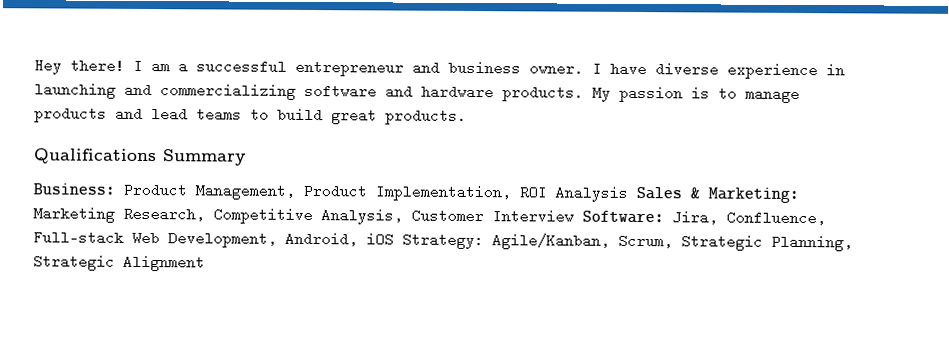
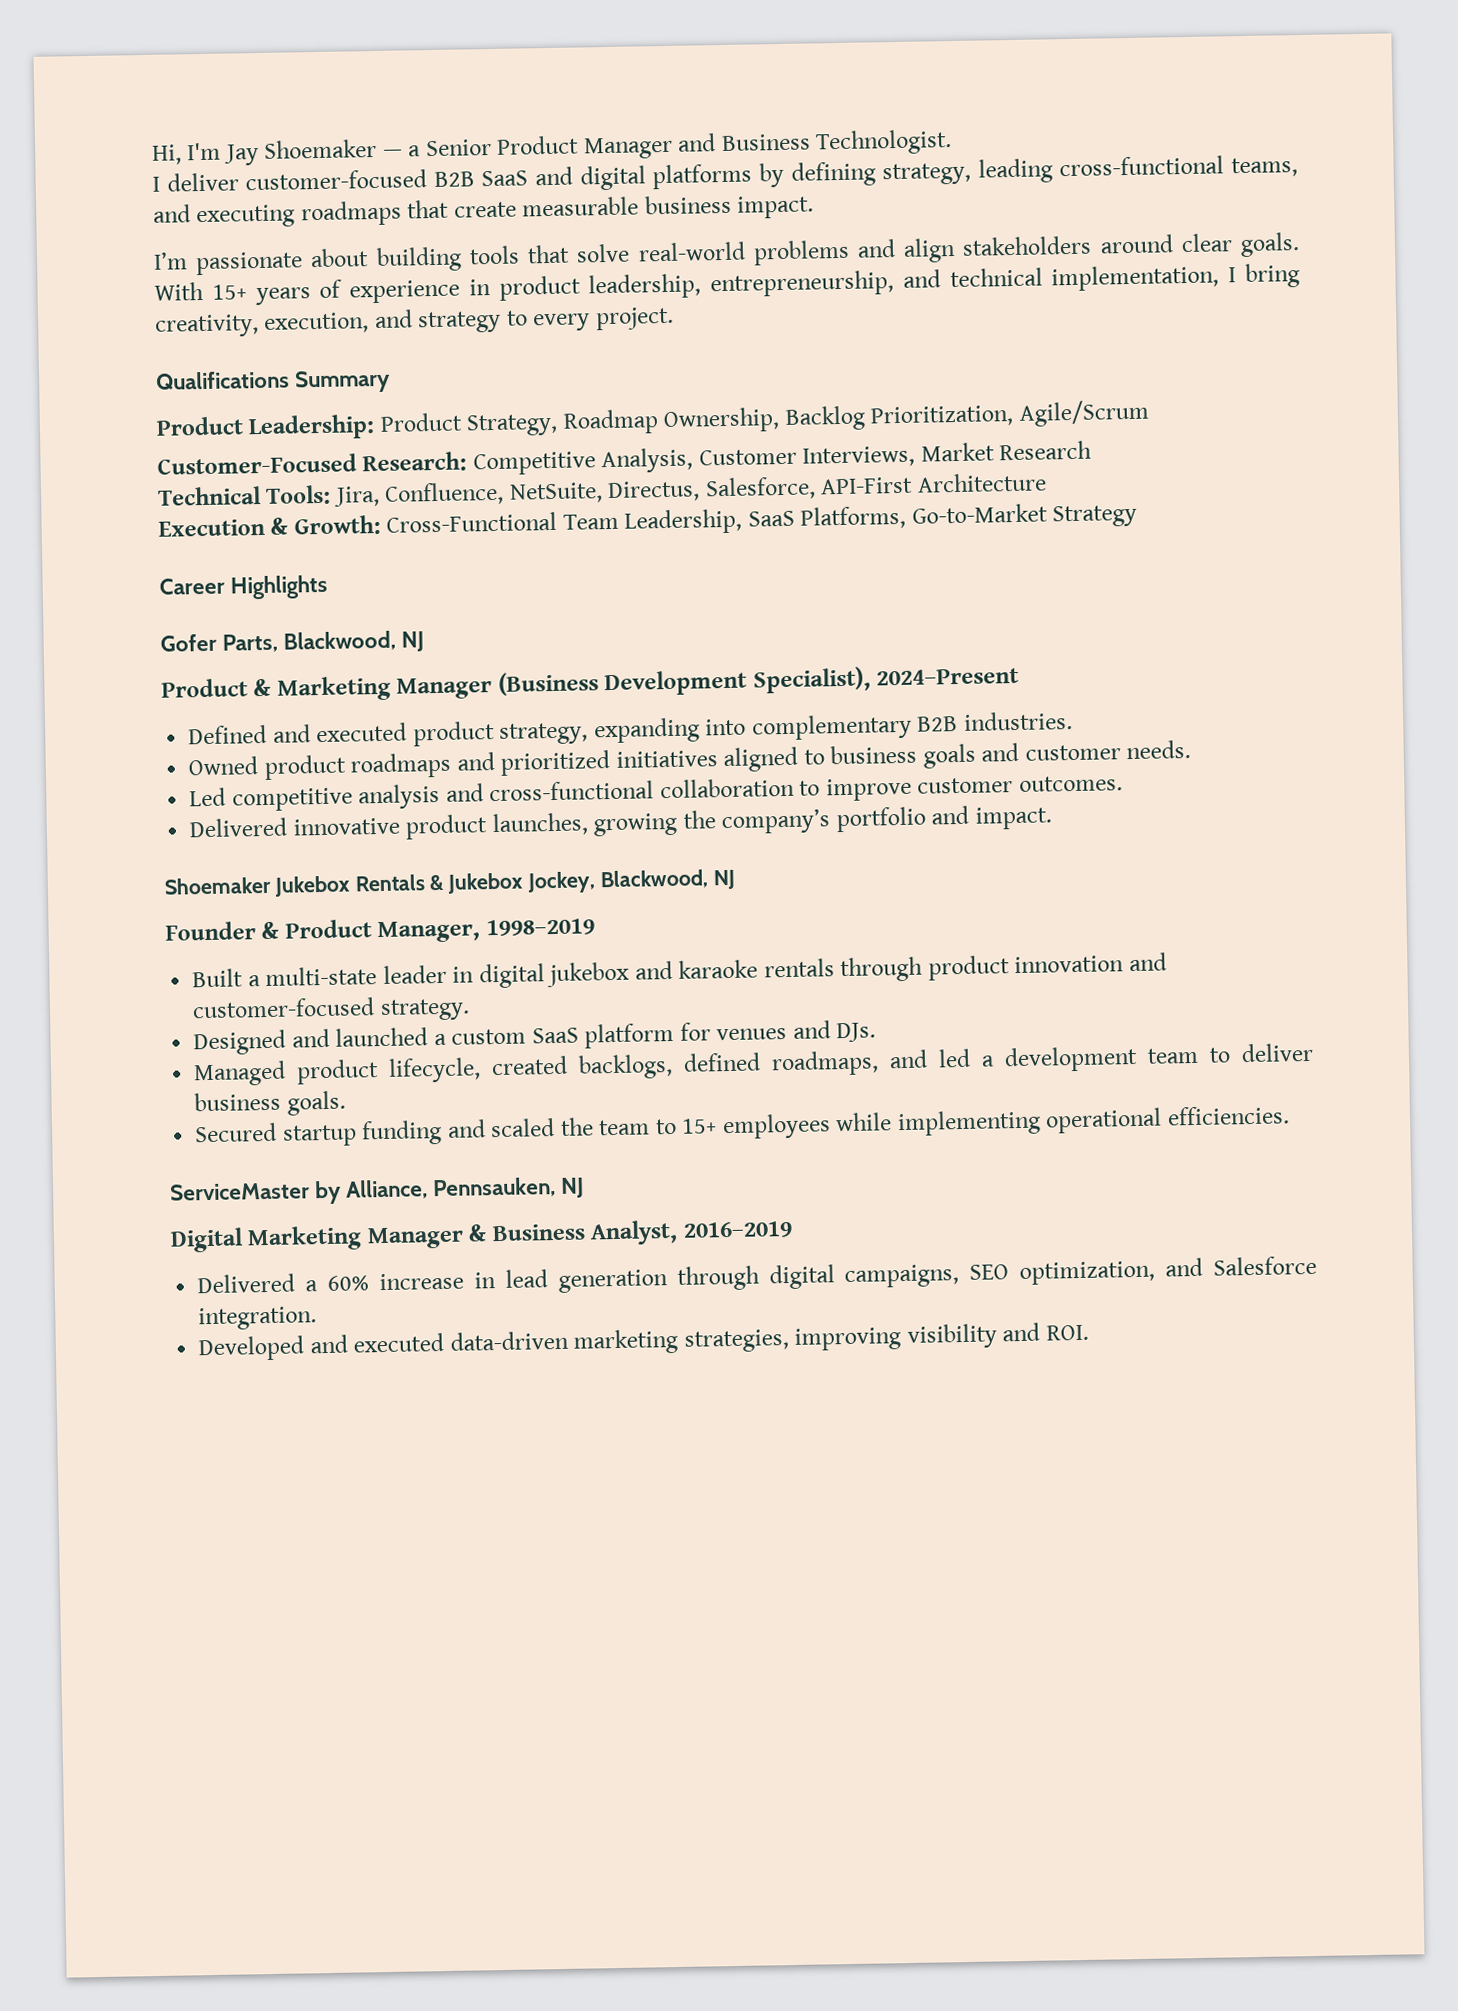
- Hey there! I am a successful entrepreneur and business owner. I have diverse experience in launching and commercializing software and hardware products. My passion is to manage products and lead teams to build great products.
+ Hi, I'm Jay Shoemaker — a Senior Product Manager and Business Technologist.
+ I deliver customer-focused B2B SaaS and digital platforms by defining strategy, leading cross-functional teams, and executing roadmaps that create measurable business impact.
+ I’m passionate about building tools that solve real-world problems and align stakeholders around clear goals. With 15+ years of experience in product leadership, entrepreneurship, and technical implementation, I bring creativity, execution, and strategy to every project.
  Qualifications Summary
- Business: Product Management, Product Implementation, ROI Analysis Sales & Marketing: Marketing Research, Competitive Analysis, Customer Interview Software: Jira, Confluence, Full-stack Web Development, Android, iOS Strategy: Agile/Kanban, Scrum, Strategic Planning, Strategic Alignment
+ Product Leadership: Product Strategy, Roadmap Ownership, Backlog Prioritization, Agile/Scrum
+ Customer-Focused Research: Competitive Analysis, Customer Interviews, Market Research
+ Technical Tools: Jira, Confluence, NetSuite, Directus, Salesforce, API-First Architecture
+ Execution & Growth: Cross-Functional Team Leadership, SaaS Platforms, Go-to-Market Strategy
+ Career Highlights
+ Gofer Parts, Blackwood, NJ
+ Product & Marketing Manager (Business Development Specialist), 2024–Present
+ Defined and executed product strategy, expanding into complementary B2B industries.
+ Owned product roadmaps and prioritized initiatives aligned to business goals and customer needs.
+ Led competitive analysis and cross-functional collaboration to improve customer outcomes.
+ Delivered innovative product launches, growing the company’s portfolio and impact.
+ Shoemaker Jukebox Rentals & Jukebox Jockey, Blackwood, NJ
+ Founder & Product Manager, 1998–2019
+ Built a multi-state leader in digital jukebox and karaoke rentals through product innovation and customer-focused strategy.
+ Designed and launched a custom SaaS platform for venues and DJs.
+ Managed product lifecycle, created backlogs, defined roadmaps, and led a development team to deliver business goals.
+ Secured startup funding and scaled the team to 15+ employees while implementing operational efficiencies.
+ ServiceMaster by Alliance, Pennsauken, NJ
+ Digital Marketing Manager & Business Analyst, 2016–2019
+ Delivered a 60% increase in lead generation through digital campaigns, SEO optimization, and Salesforce integration.
+ Developed and executed data-driven marketing strategies, improving visibility and ROI.

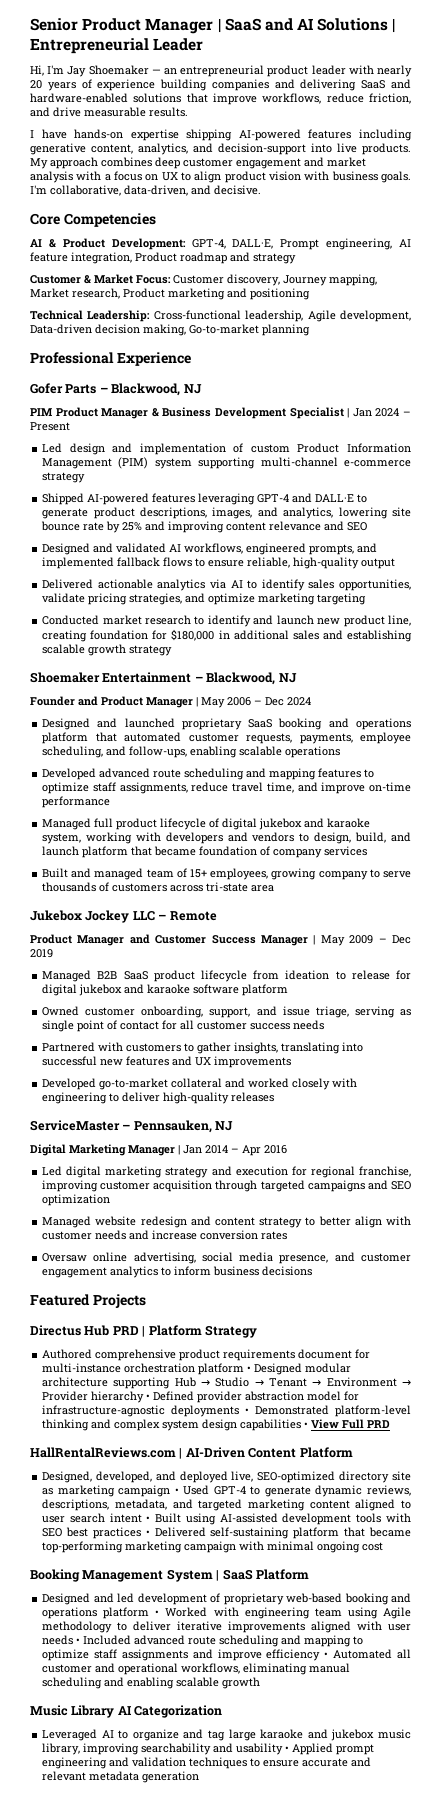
+ Senior Product Manager | SaaS and AI Solutions | Entrepreneurial Leader
- Hi, I'm Jay Shoemaker — a Senior Product Manager and Business Technologist.
- I deliver customer-focused B2B SaaS and digital platforms by defining strategy, leading cross-functional teams, and executing roadmaps that create measurable business impact.
- I’m passionate about building tools that solve real-world problems and align stakeholders around clear goals. With 15+ years of experience in product leadership, entrepreneurship, and technical implementation, I bring creativity, execution, and strategy to every project.
- Qualifications Summary
- Product Leadership: Product Strategy, Roadmap Ownership, Backlog Prioritization, Agile/Scrum
- Customer-Focused Research: Competitive Analysis, Customer Interviews, Market Research
- Technical Tools: Jira, Confluence, NetSuite, Directus, Salesforce, API-First Architecture
- Execution & Growth: Cross-Functional Team Leadership, SaaS Platforms, Go-to-Market Strategy
- Career Highlights
+ Hi, I'm Jay Shoemaker — an entrepreneurial product leader with nearly 20 years of experience building companies and delivering SaaS and hardware-enabled solutions that improve workflows, reduce friction, and drive measurable results.
+ I have hands-on expertise shipping AI-powered features including generative content, analytics, and decision-support into live products. My approach combines deep customer engagement and market analysis with a focus on UX to align product vision with business goals. I'm collaborative, data-driven, and decisive.
+ Core Competencies
+ AI & Product Development: GPT-4, DALL·E, Prompt engineering, AI feature integration, Product roadmap and strategy
+ Customer & Market Focus: Customer discovery, Journey mapping, Market research, Product marketing and positioning
+ Technical Leadership: Cross-functional leadership, Agile development, Data-driven decision making, Go-to-market planning
+ Professional Experience
- Gofer Parts, Blackwood, NJ
- Product & Marketing Manager (Business Development Specialist), 2024–Present
- Defined and executed product strategy, expanding into complementary B2B industries.
- Owned product roadmaps and prioritized initiatives aligned to business goals and customer needs.
- Led competitive analysis and cross-functional collaboration to improve customer outcomes.
- Delivered innovative product launches, growing the company’s portfolio and impact.
- Shoemaker Jukebox Rentals & Jukebox Jockey, Blackwood, NJ
- Founder & Product Manager, 1998–2019
- Built a multi-state leader in digital jukebox and karaoke rentals through product innovation and customer-focused strategy.
- Designed and launched a custom SaaS platform for venues and DJs.
- Managed product lifecycle, created backlogs, defined roadmaps, and led a development team to deliver business goals.
- Secured startup funding and scaled the team to 15+ employees while implementing operational efficiencies.
+ Gofer Parts – Blackwood, NJ
+ PIM Product Manager & Business Development Specialist | Jan 2024 – Present
+ Led design and implementation of custom Product Information Management (PIM) system supporting multi-channel e-commerce strategy
+ Shipped AI-powered features leveraging GPT-4 and DALL·E to generate product descriptions, images, and analytics, lowering site bounce rate by 25% and improving content relevance and SEO
+ Designed and validated AI workflows, engineered prompts, and implemented fallback flows to ensure reliable, high-quality output
+ Delivered actionable analytics via AI to identify sales opportunities, validate pricing strategies, and optimize marketing targeting
+ Conducted market research to identify and launch new product line, creating foundation for $180,000 in additional sales and establishing scalable growth strategy
+ Shoemaker Entertainment – Blackwood, NJ
+ Founder and Product Manager | May 2006 – Dec 2024
+ Designed and launched proprietary SaaS booking and operations platform that automated customer requests, payments, employee scheduling, and follow-ups, enabling scalable operations
+ Developed advanced route scheduling and mapping features to optimize staff assignments, reduce travel time, and improve on-time performance
+ Managed full product lifecycle of digital jukebox and karaoke system, working with developers and vendors to design, build, and launch platform that became foundation of company services
+ Built and managed team of 15+ employees, growing company to serve thousands of customers across tri-state area
+ Jukebox Jockey LLC – Remote
+ Product Manager and Customer Success Manager | May 2009 – Dec 2019
+ Managed B2B SaaS product lifecycle from ideation to release for digital jukebox and karaoke software platform
+ Owned customer onboarding, support, and issue triage, serving as single point of contact for all customer success needs
+ Partnered with customers to gather insights, translating into successful new features and UX improvements
+ Developed go-to-market collateral and worked closely with engineering to deliver high-quality releases
- ServiceMaster by Alliance, Pennsauken, NJ
+ ServiceMaster – Pennsauken, NJ
- Digital Marketing Manager & Business Analyst, 2016–2019
- Delivered a 60% increase in lead generation through digital campaigns, SEO optimization, and Salesforce integration.
- Developed and executed data-driven marketing strategies, improving visibility and ROI.
+ Digital Marketing Manager | Jan 2014 – Apr 2016
+ Led digital marketing strategy and execution for regional franchise, improving customer acquisition through targeted campaigns and SEO optimization
+ Managed website redesign and content strategy to better align with customer needs and increase conversion rates
+ Oversaw online advertising, social media presence, and customer engagement analytics to inform business decisions
+ Featured Projects
+ Directus Hub PRD | Platform Strategy
+ Authored comprehensive product requirements document for multi-instance orchestration platform • Designed modular architecture supporting Hub → Studio → Tenant → Environment → Provider hierarchy • Defined provider abstraction model for infrastructure-agnostic deployments • Demonstrated platform-level thinking and complex system design capabilities • View Full PRD
+ HallRentalReviews.com | AI-Driven Content Platform
+ Designed, developed, and deployed live, SEO-optimized directory site as marketing campaign • Used GPT-4 to generate dynamic reviews, descriptions, metadata, and targeted marketing content aligned to user search intent • Built using AI-assisted development tools with SEO best practices • Delivered self-sustaining platform that became top-performing marketing campaign with minimal ongoing cost
+ Booking Management System | SaaS Platform
+ Designed and led development of proprietary web-based booking and operations platform • Worked with engineering team using Agile methodology to deliver iterative improvements aligned with user needs • Included advanced route scheduling and mapping to optimize staff assignments and improve efficiency • Automated all customer and operational workflows, eliminating manual scheduling and enabling scalable growth
+ Music Library AI Categorization
+ Leveraged AI to organize and tag large karaoke and jukebox music library, improving searchability and usability • Applied prompt engineering and validation techniques to ensure accurate and relevant metadata generation

